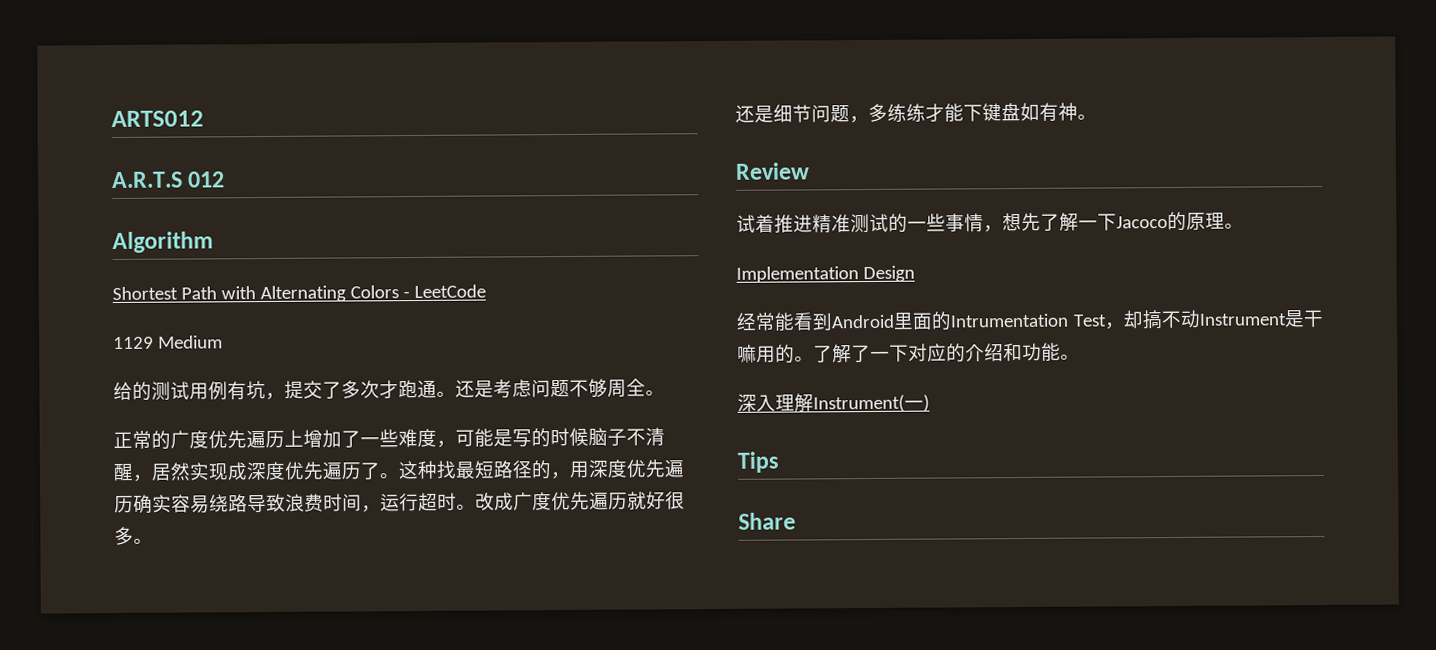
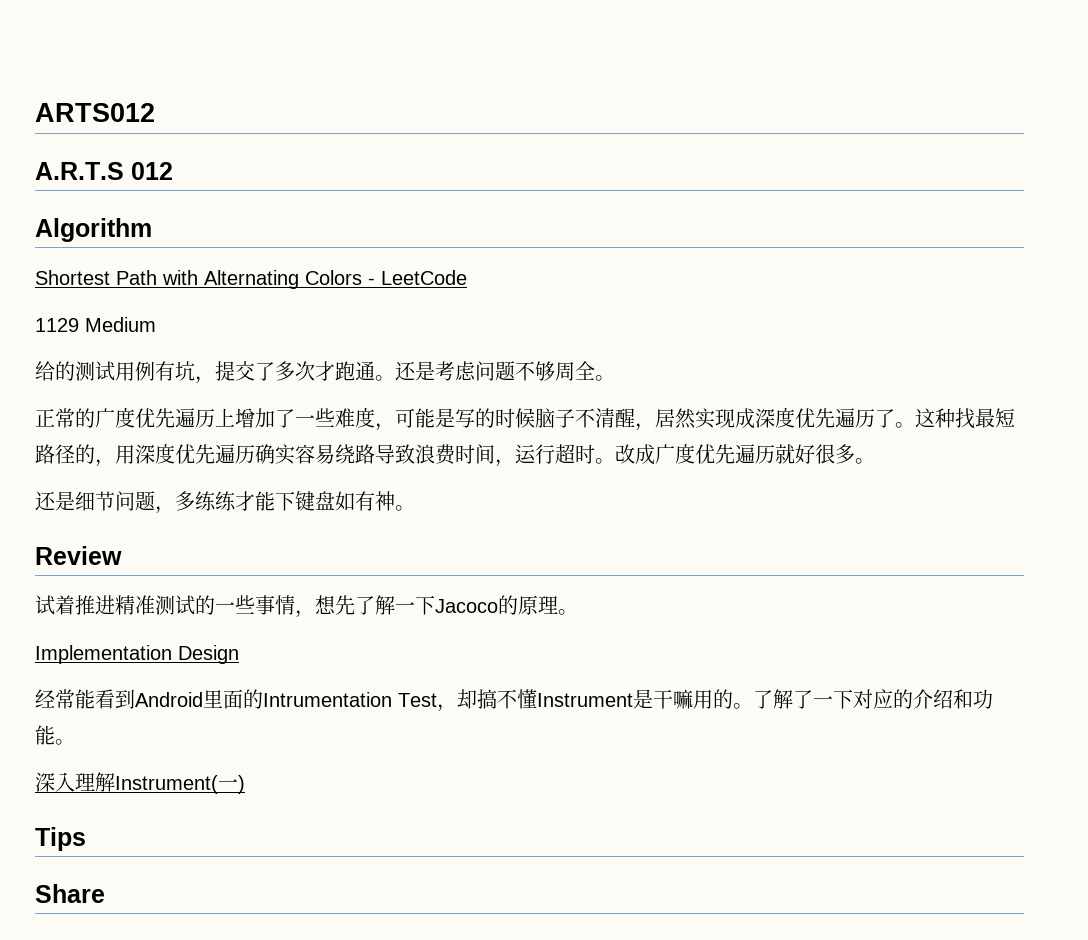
- 经常能看到Android里面的Intrumentation Test，却搞不动Instrument是干嘛用的。
+ 经常能看到Android里面的Intrumentation Test，却搞不懂Instrument是干嘛用的。

